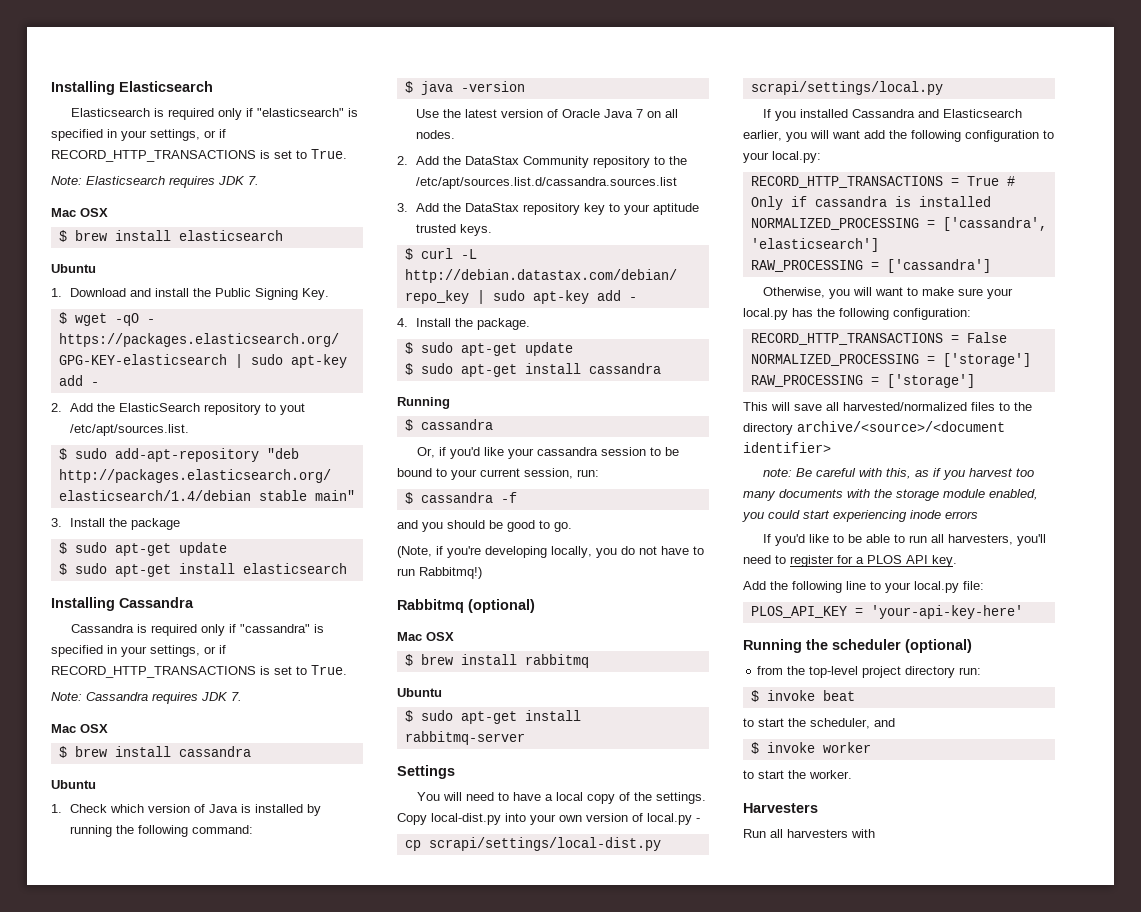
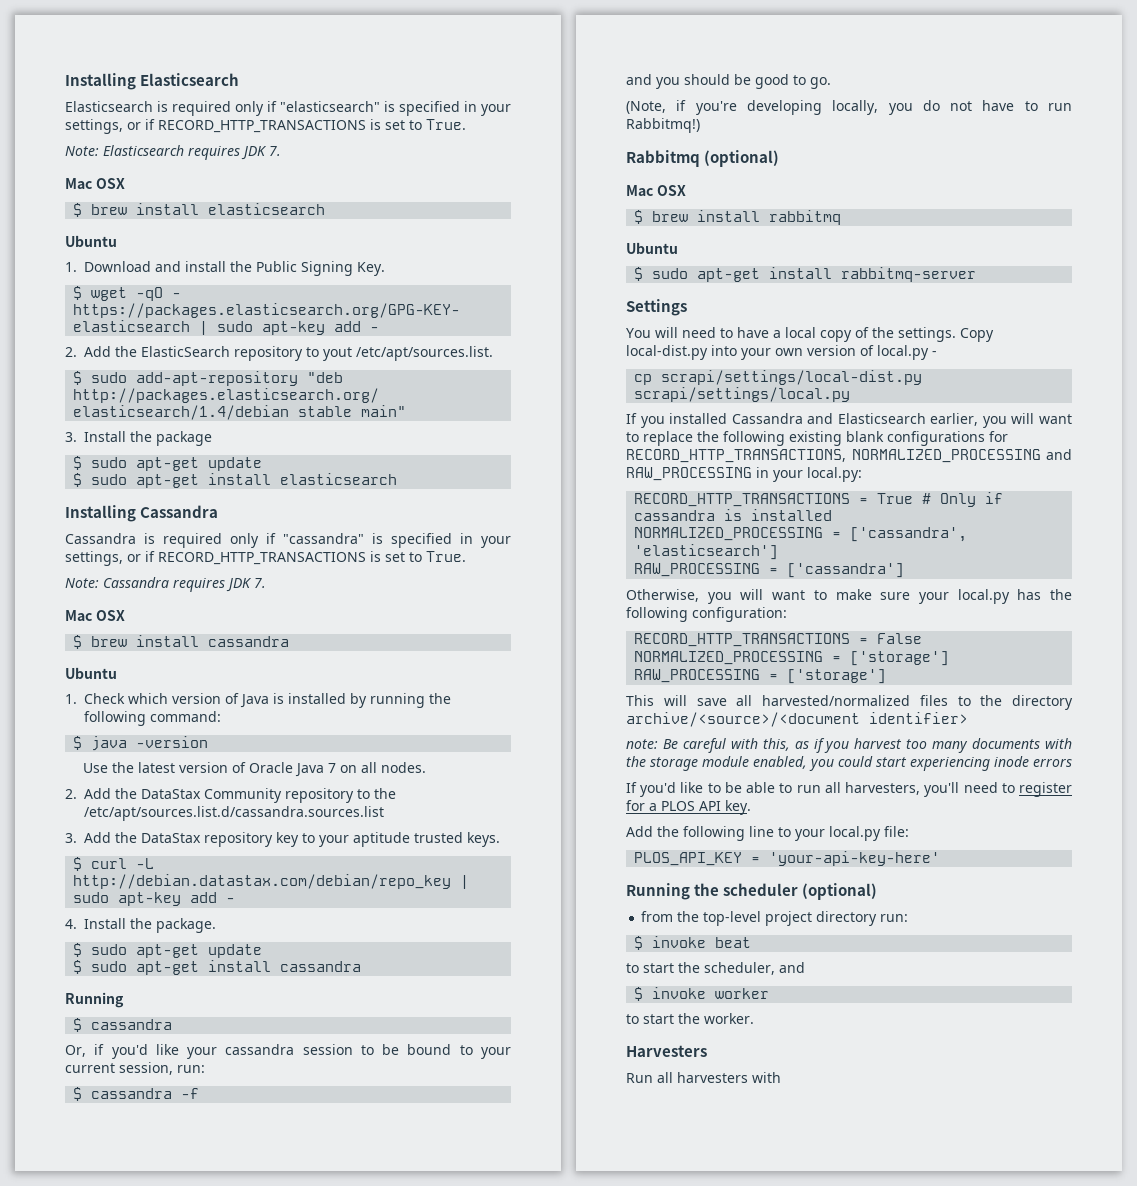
- If you installed Cassandra and Elasticsearch earlier, you will want add the following configuration to your local.py:
+ If you installed Cassandra and Elasticsearch earlier, you will want to replace the following existing blank configurations for RECORD_HTTP_TRANSACTIONS, NORMALIZED_PROCESSING and RAW_PROCESSING in your local.py:

